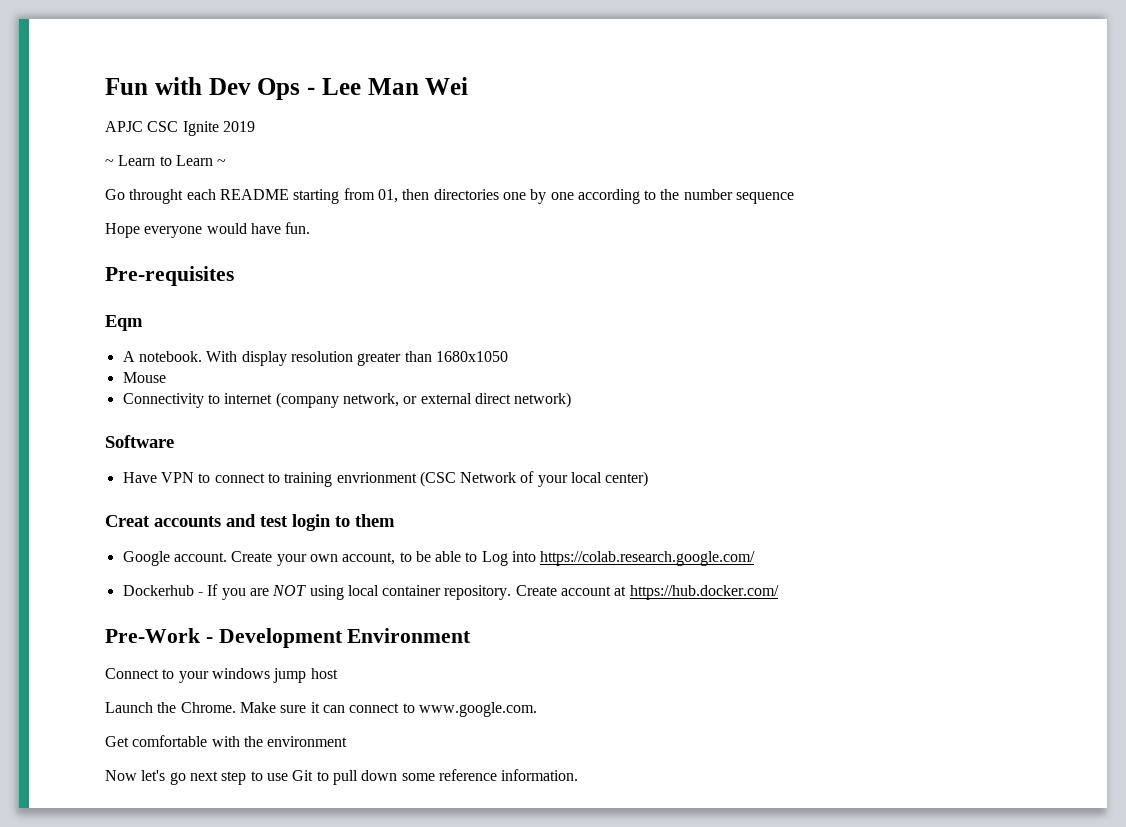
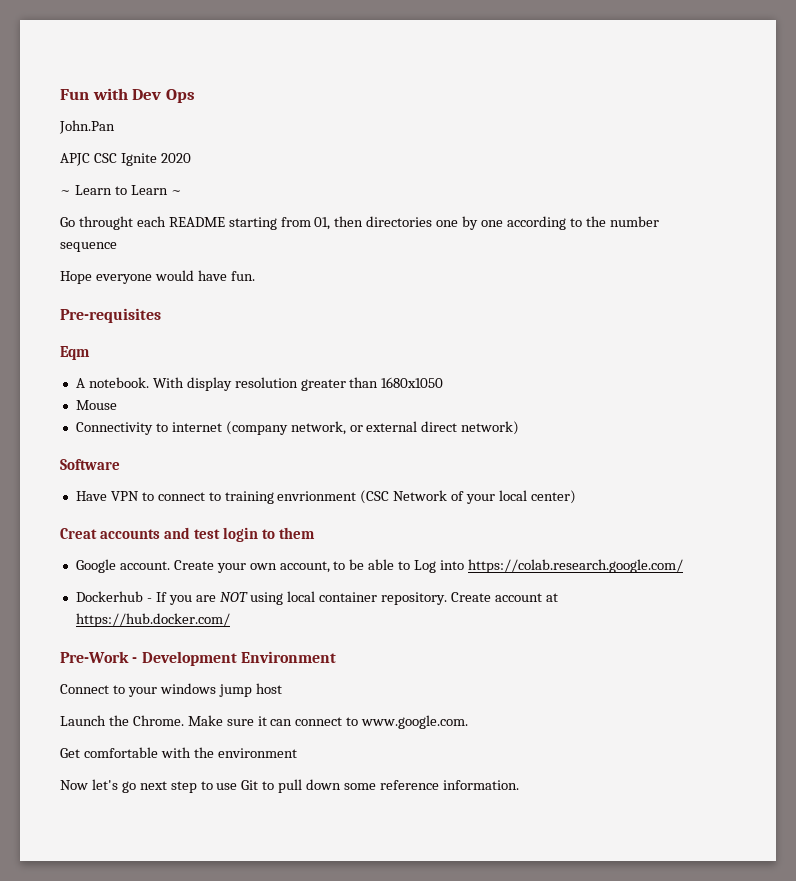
- Fun with Dev Ops - Lee Man Wei
+ Fun with Dev Ops
+ John.Pan
- APJC CSC Ignite 2019
+ APJC CSC Ignite 2020

